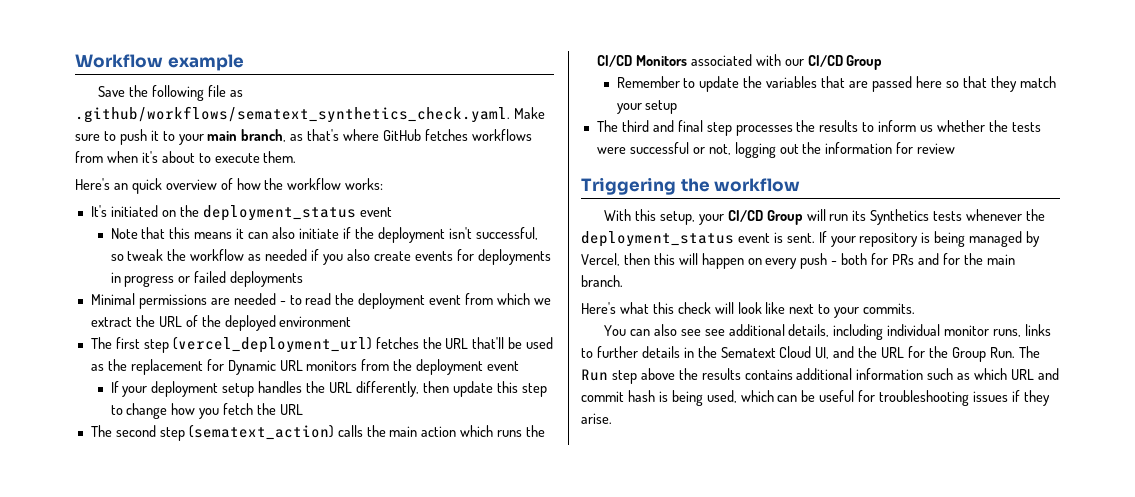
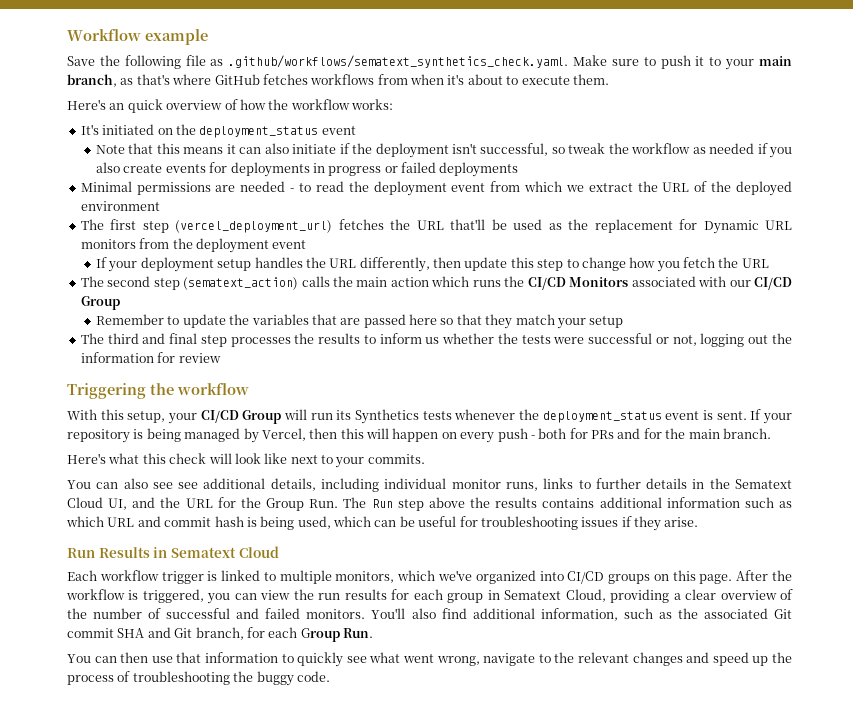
+ Run Results in Sematext Cloud
+ Each workflow trigger is linked to multiple monitors, which we've organized into CI/CD groups on this page. After the workflow is triggered, you can view the run results for each group in Sematext Cloud, providing a clear overview of the number of successful and failed monitors. You'll also find additional information, such as the associated Git commit SHA and Git branch, for each Group Run.
+ You can then use that information to quickly see what went wrong, navigate to the relevant changes and speed up the process of troubleshooting the buggy code.

